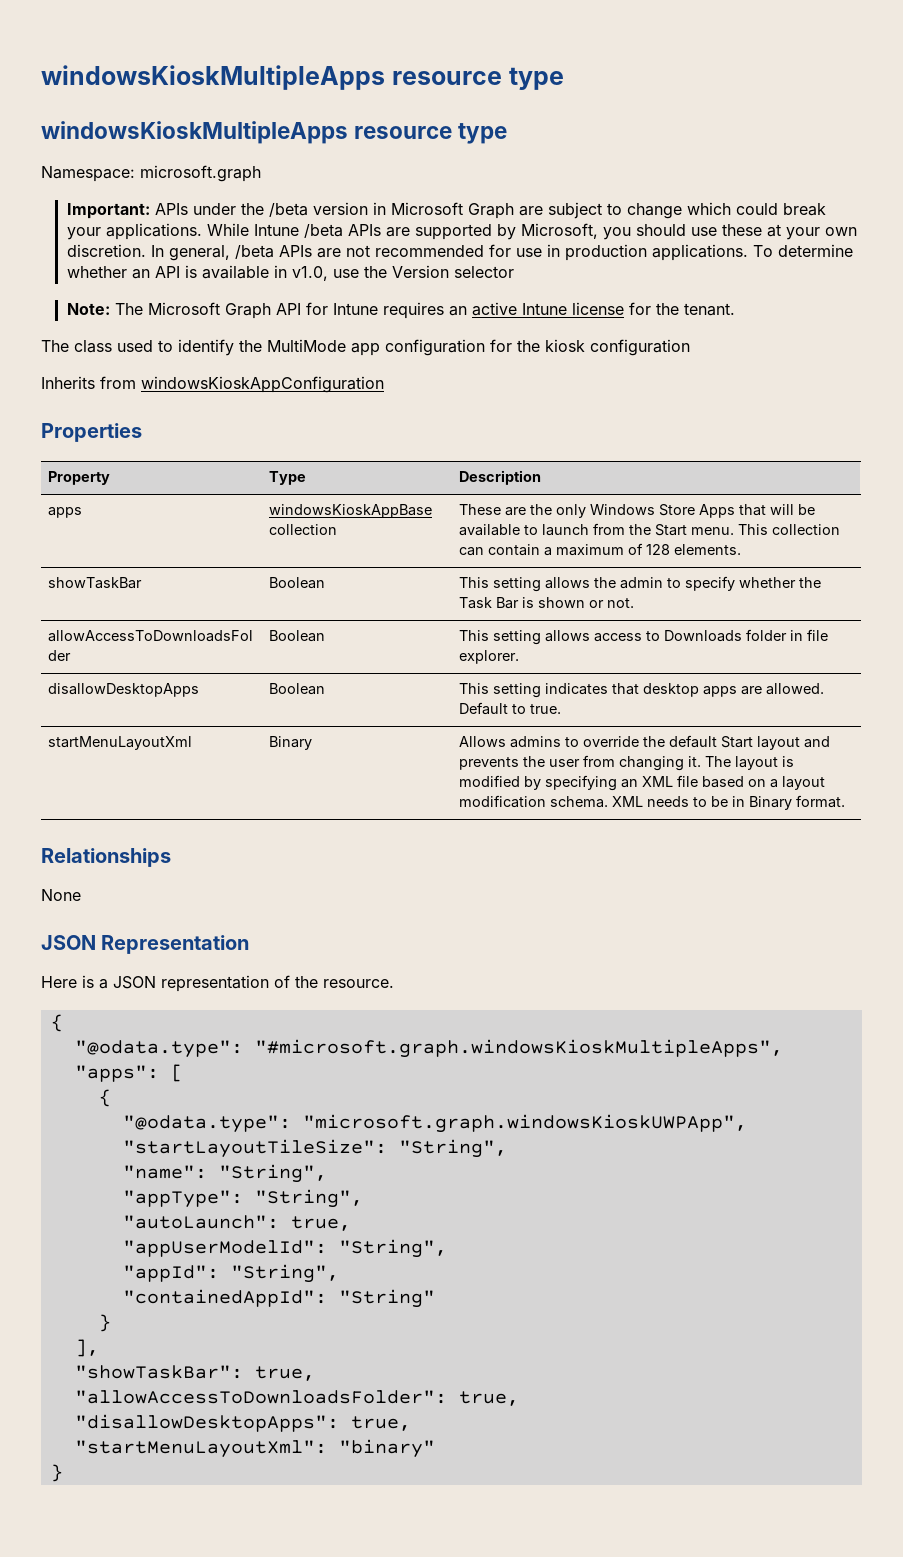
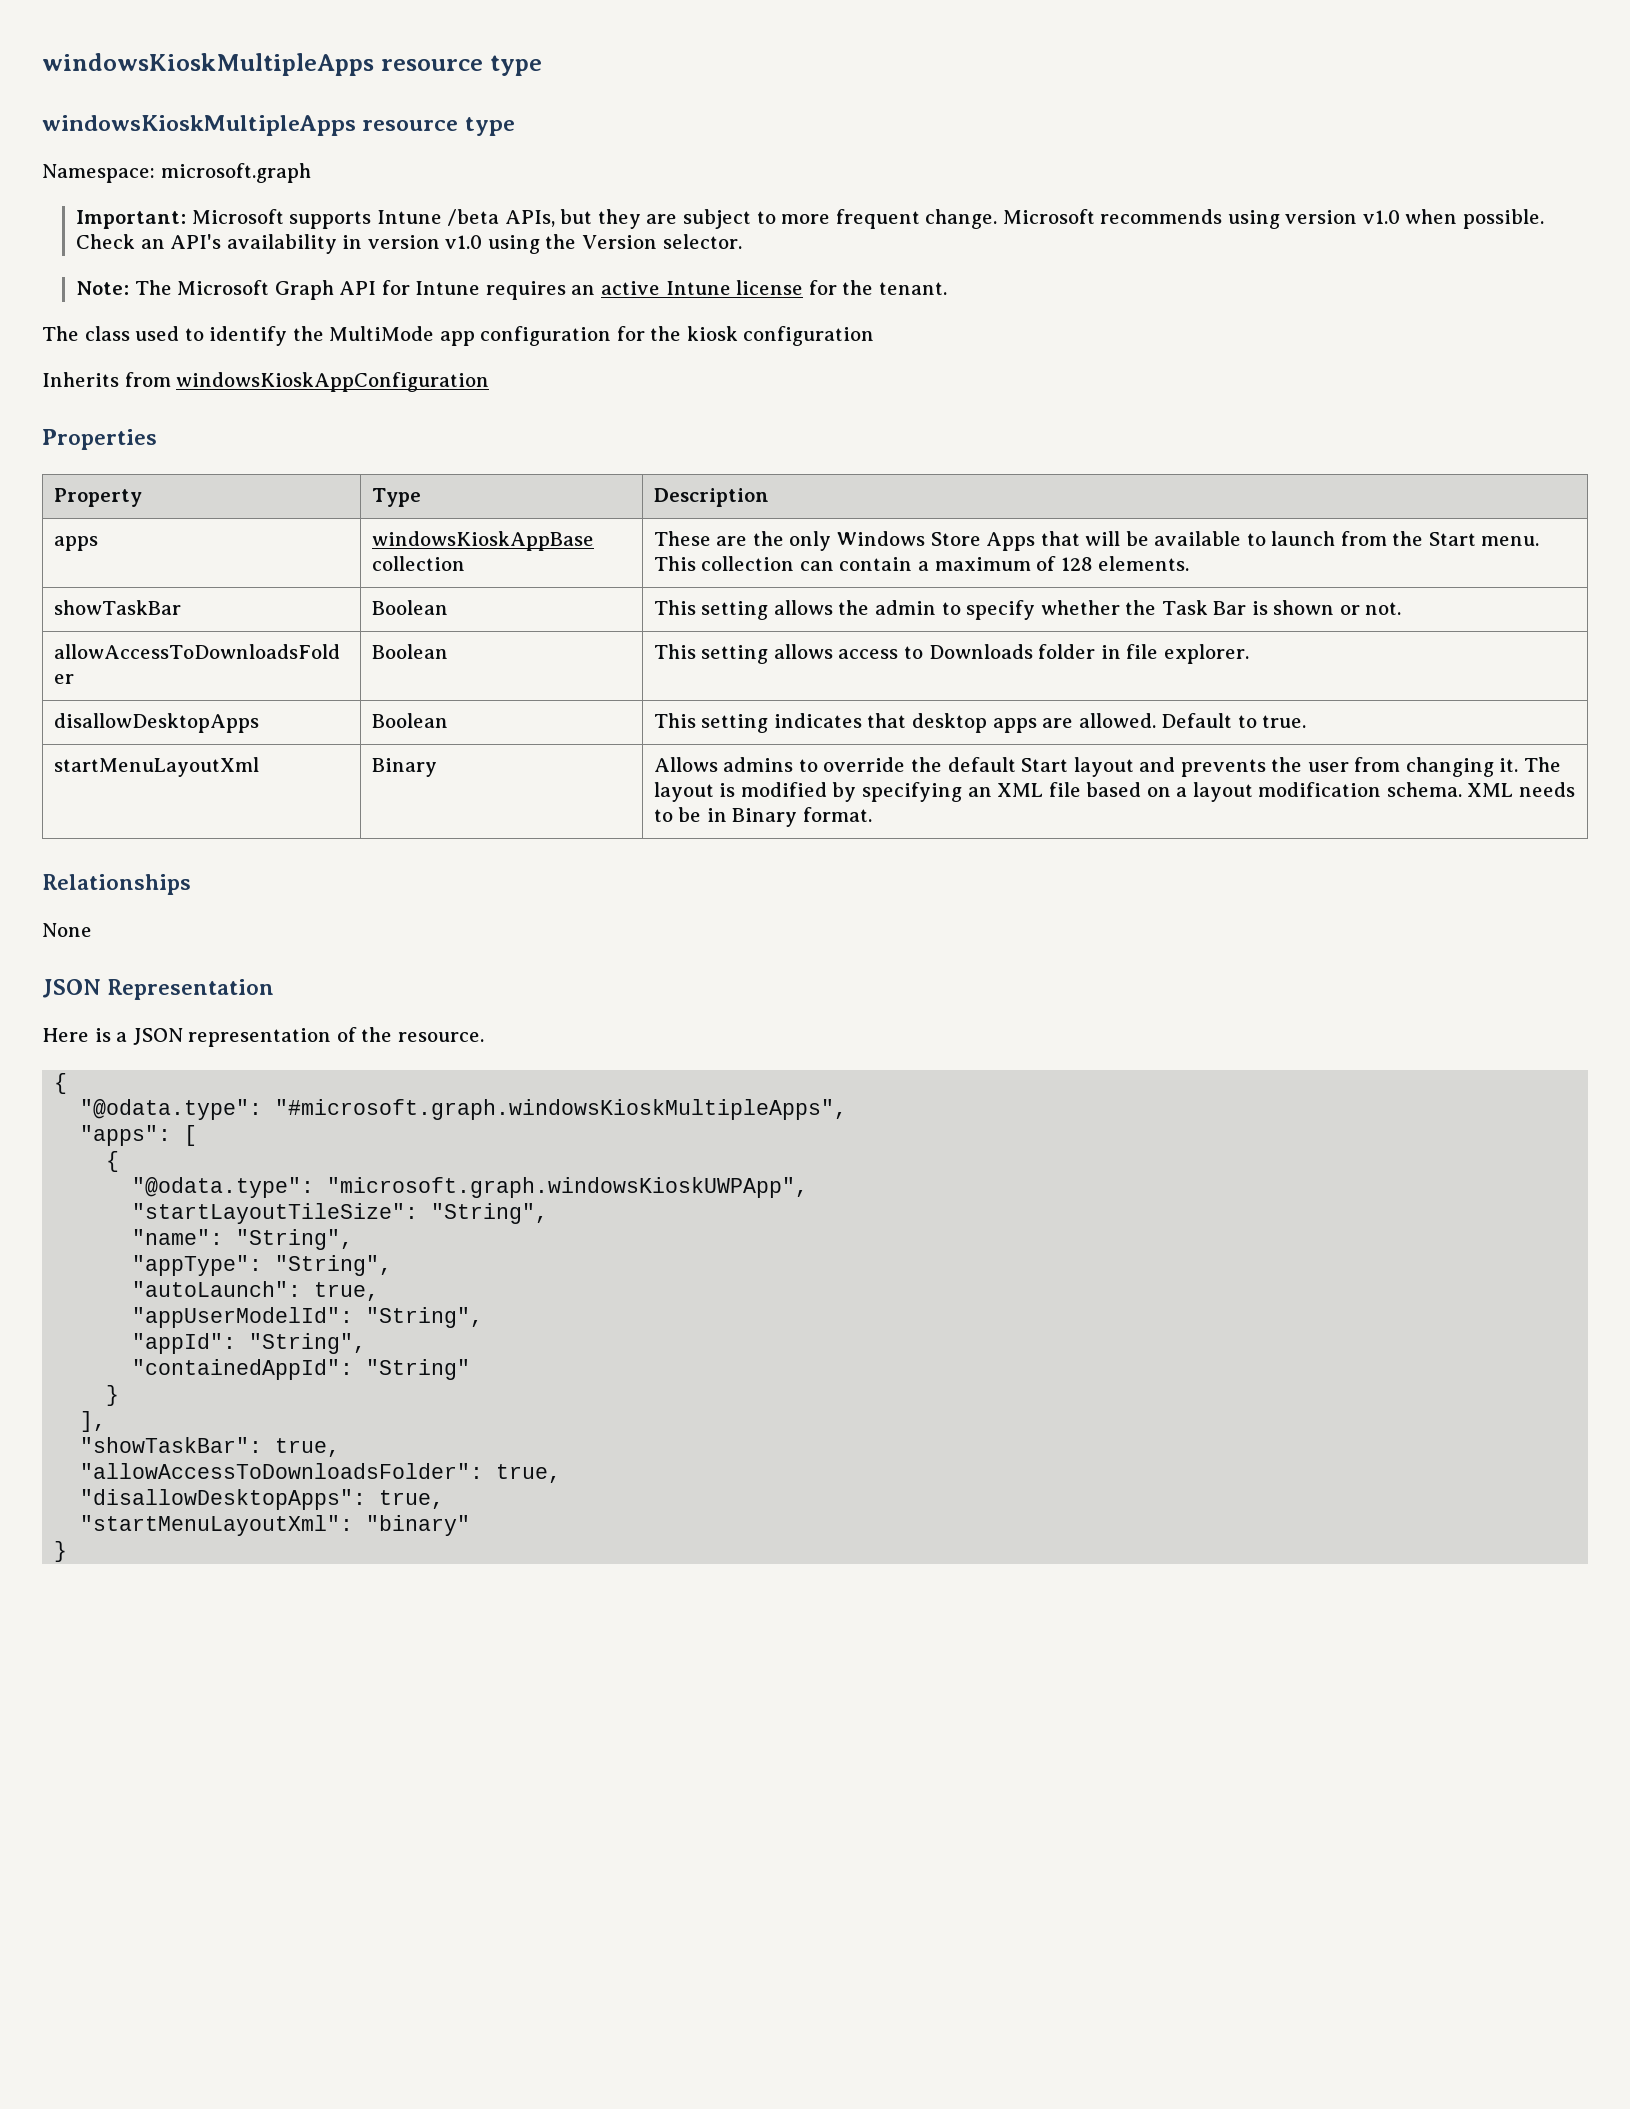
- Important: APIs under the /beta version in Microsoft Graph are subject to change which could break your applications. While Intune /beta APIs are supported by Microsoft, you should use these at your own discretion. In general, /beta APIs are not recommended for use in production applications. To determine whether an API is available in v1.0, use the Version selector
+ Important: Microsoft supports Intune /beta APIs, but they are subject to more frequent change. Microsoft recommends using version v1.0 when possible. Check an API's availability in version v1.0 using the Version selector.

